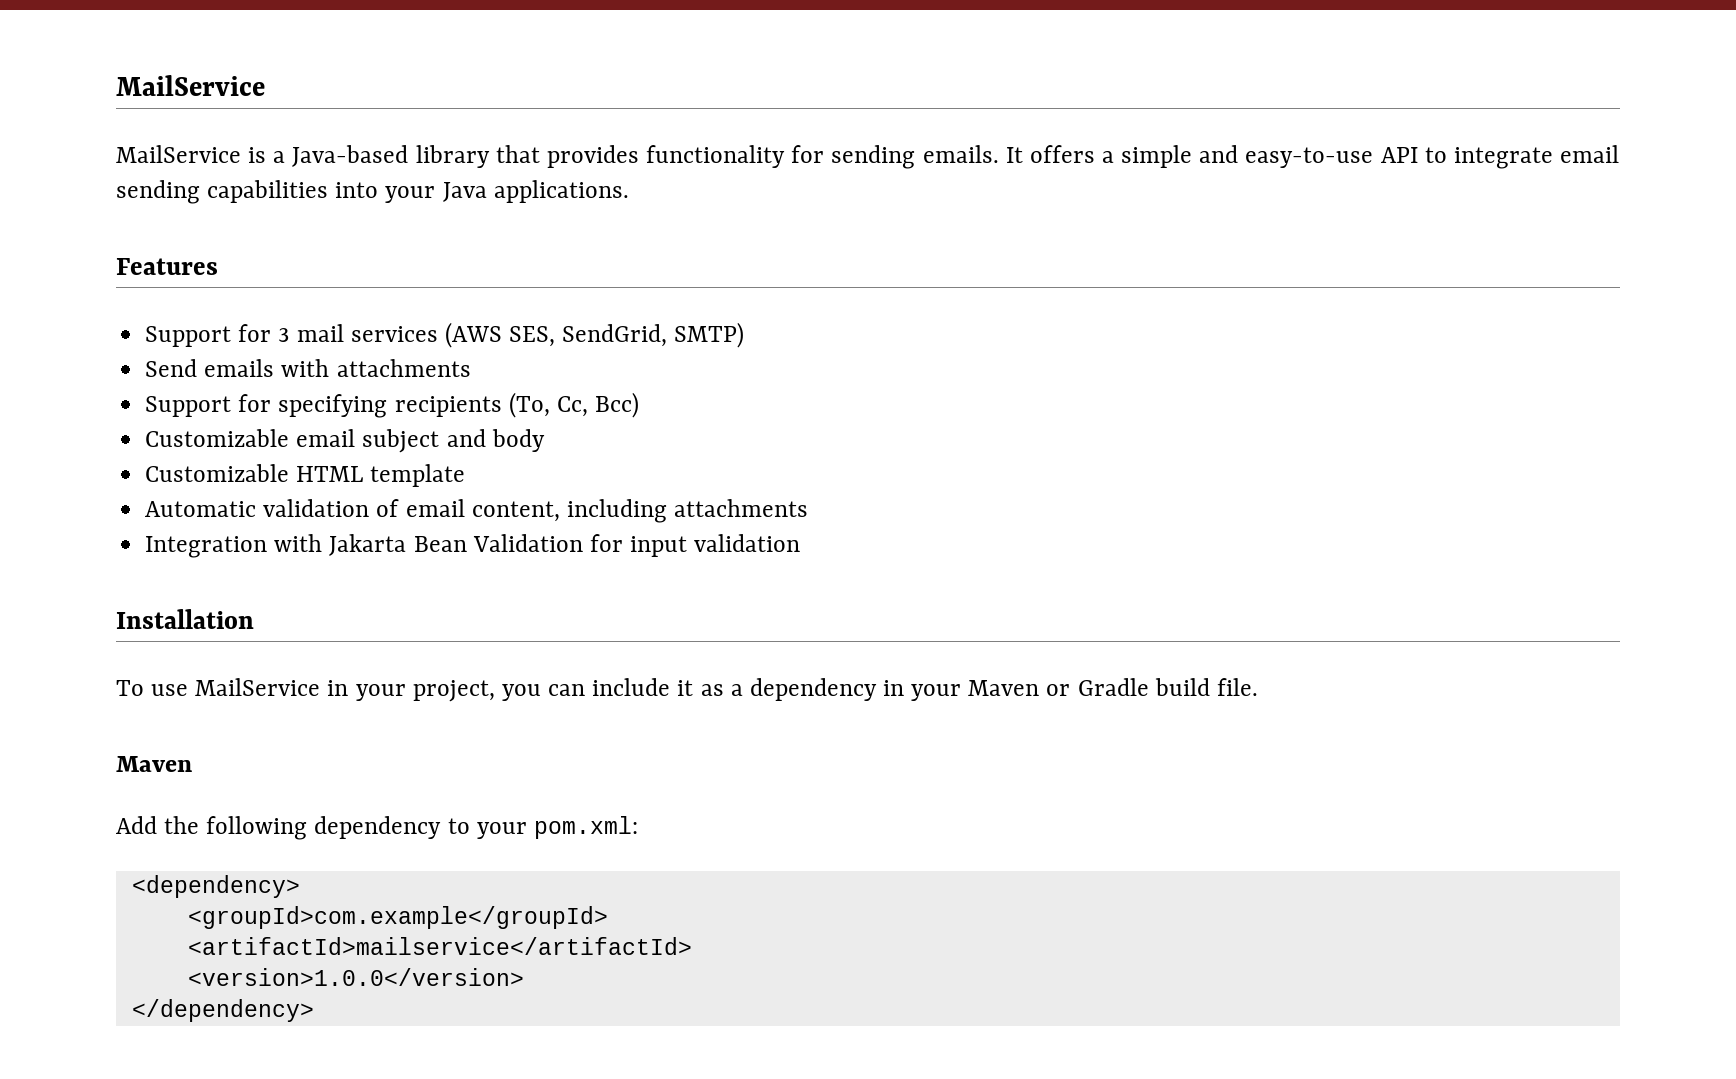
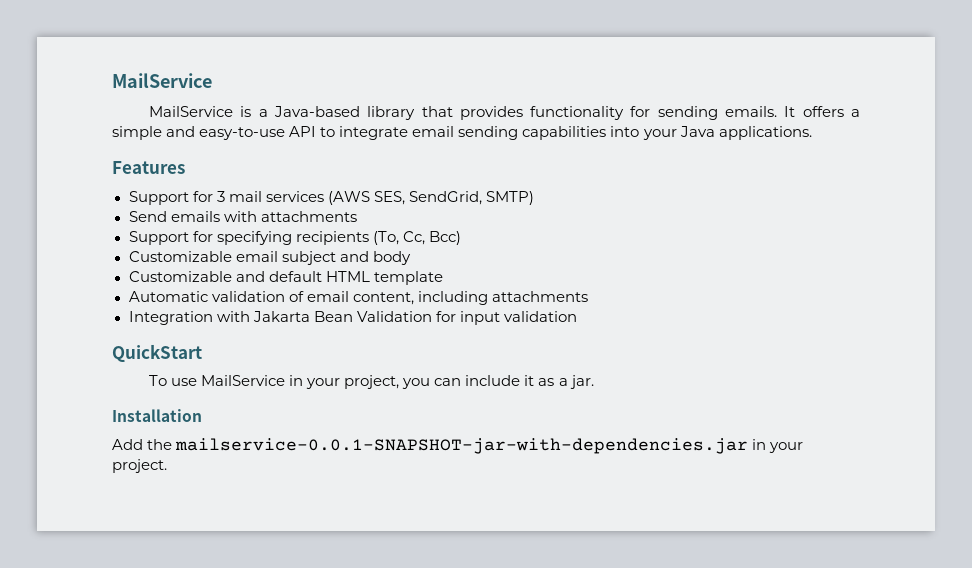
- Customizable HTML template
+ Customizable and default HTML template
- Installation
+ QuickStart
- To use MailService in your project, you can include it as a dependency in your Maven or Gradle build file.
- Maven
- Add the following dependency to your pom.xml:
- <dependency>
- <groupId>com.example</groupId>
- <artifactId>mailservice</artifactId>
- <version>1.0.0</version>
- </dependency>
+ To use MailService in your project, you can include it as a jar.
+ Installation
+ Add the mailservice-0.0.1-SNAPSHOT-jar-with-dependencies.jar in your project.

